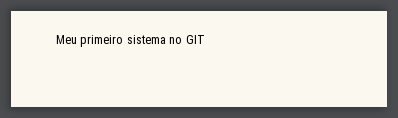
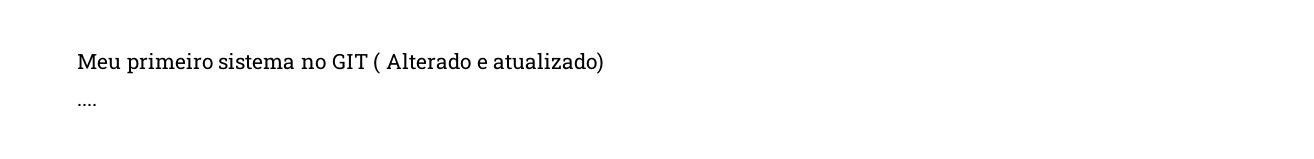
- Meu primeiro sistema no GIT
+ Meu primeiro sistema no GIT ( Alterado e atualizado)
+ ....

